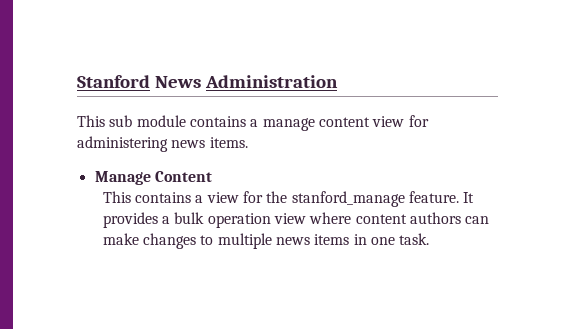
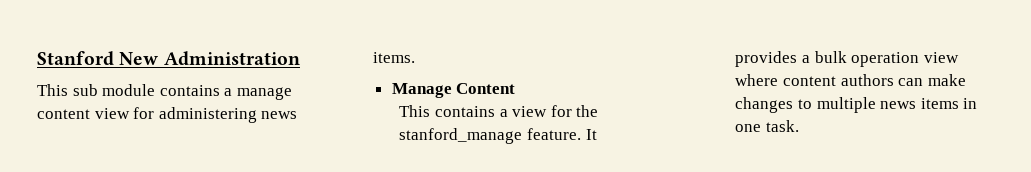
- Stanford News Administration
+ Stanford New Administration

